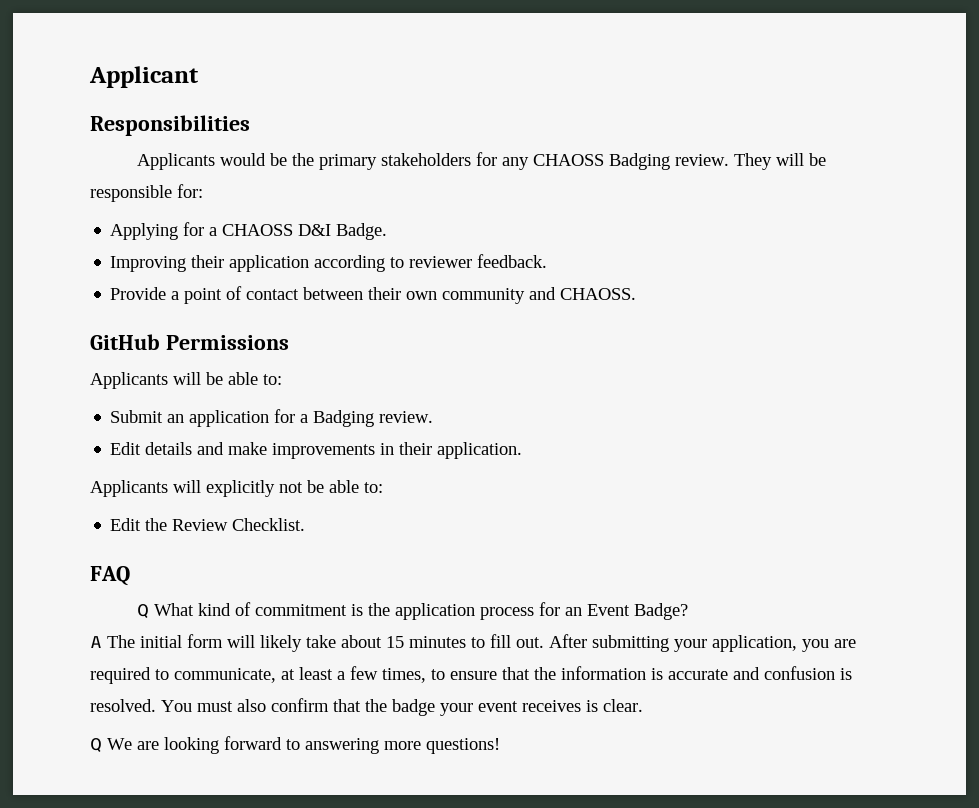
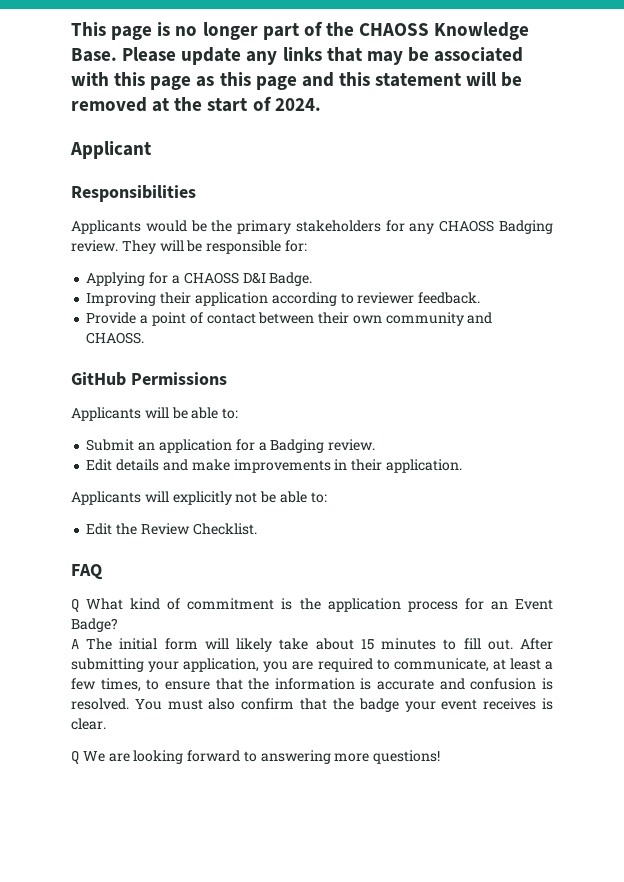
+ This page is no longer part of the CHAOSS Knowledge Base. Please update any links that may be associated with this page as this page and this statement will be removed at the start of 2024.

